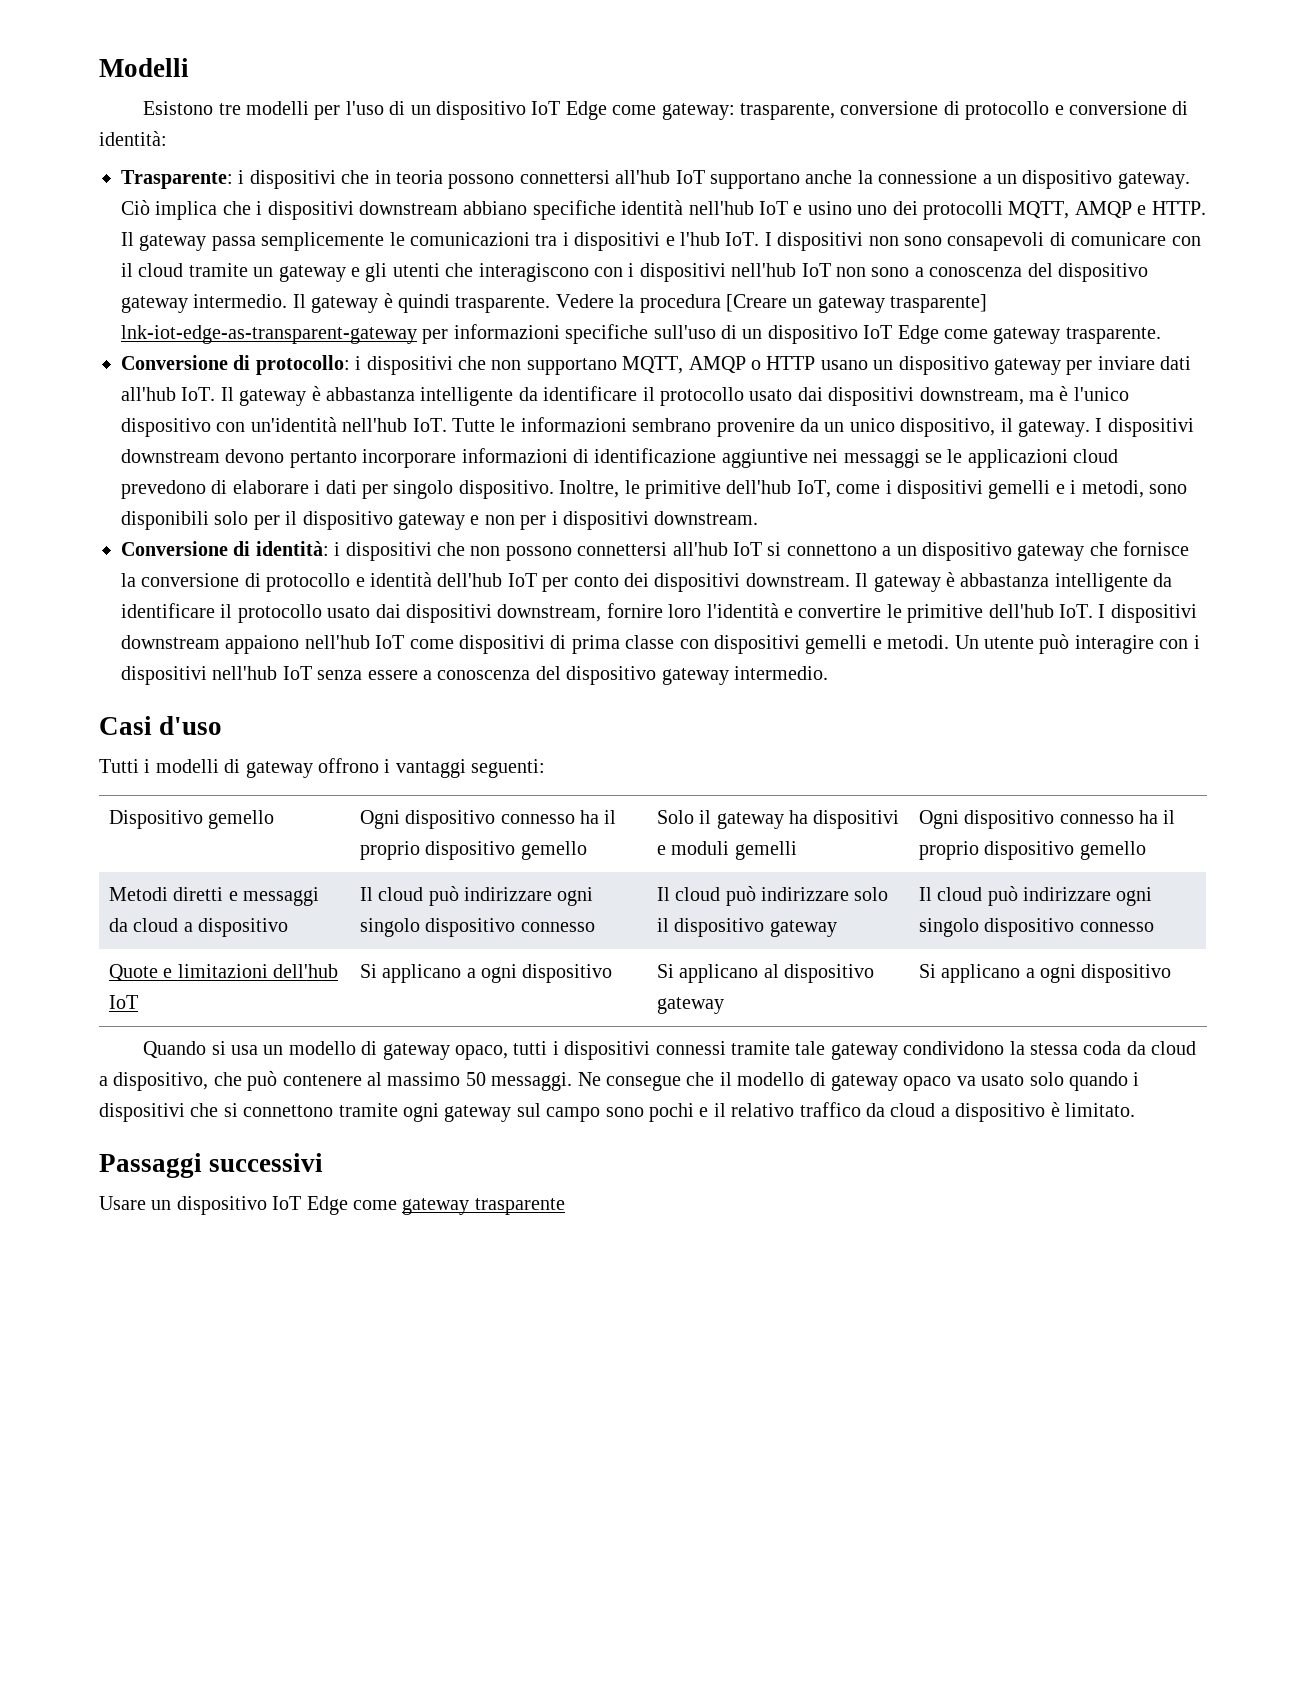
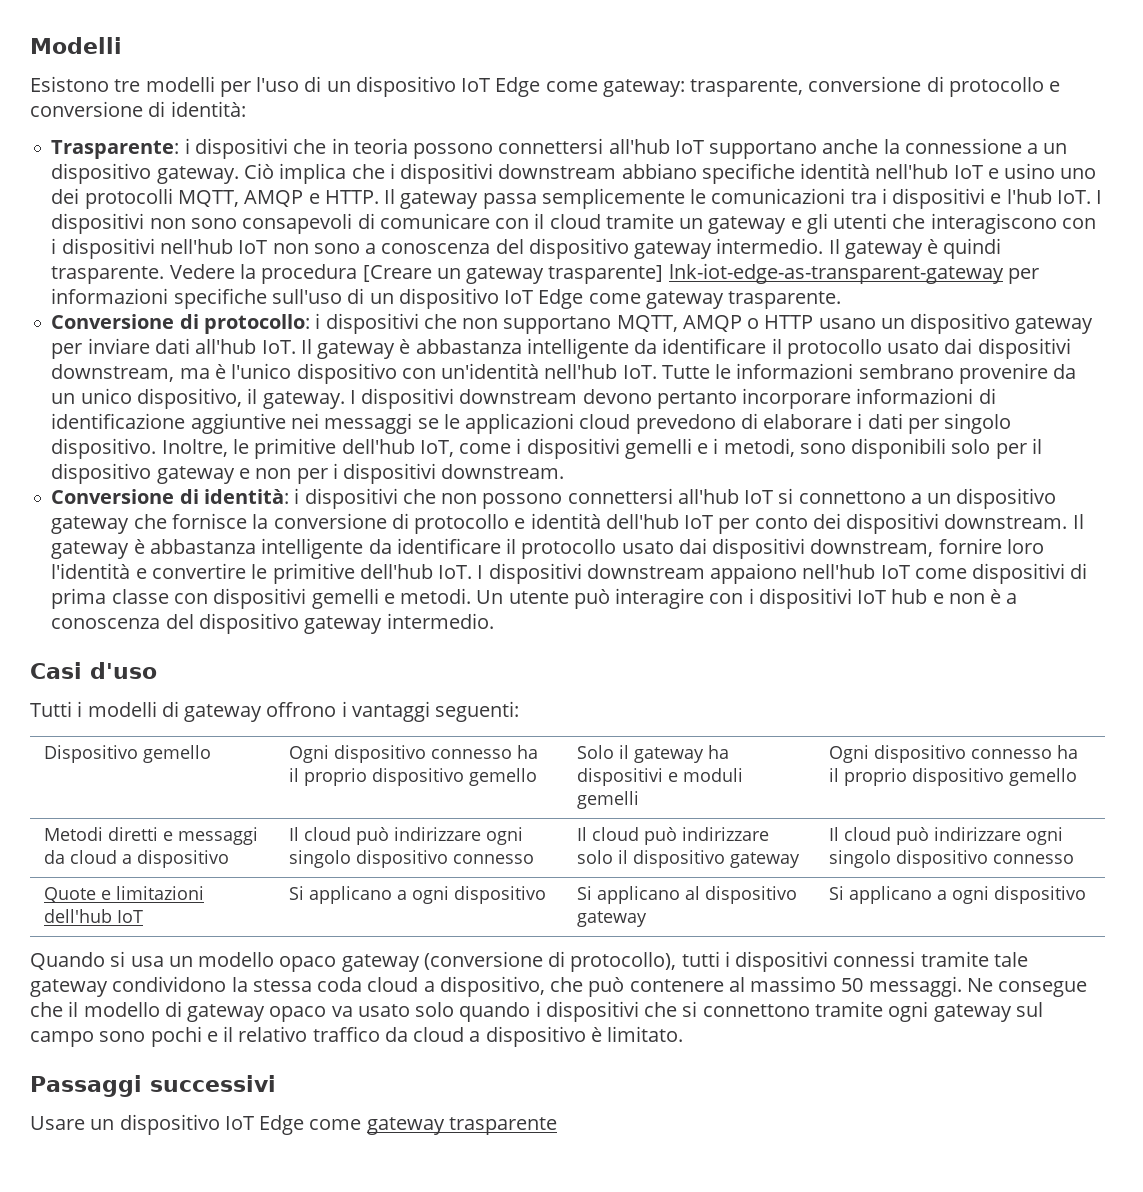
- Un utente può interagire con i dispositivi nell'hub IoT senza essere a conoscenza del dispositivo gateway intermedio.
+ Un utente può interagire con i dispositivi IoT hub e non è a conoscenza del dispositivo gateway intermedio.
- Quando si usa un modello di gateway opaco, tutti i dispositivi connessi tramite tale gateway condividono la stessa coda da cloud a dispositivo, che può contenere al massimo 50 messaggi.
+ Quando si usa un modello opaco gateway (conversione di protocollo), tutti i dispositivi connessi tramite tale gateway condividono la stessa coda cloud a dispositivo, che può contenere al massimo 50 messaggi.

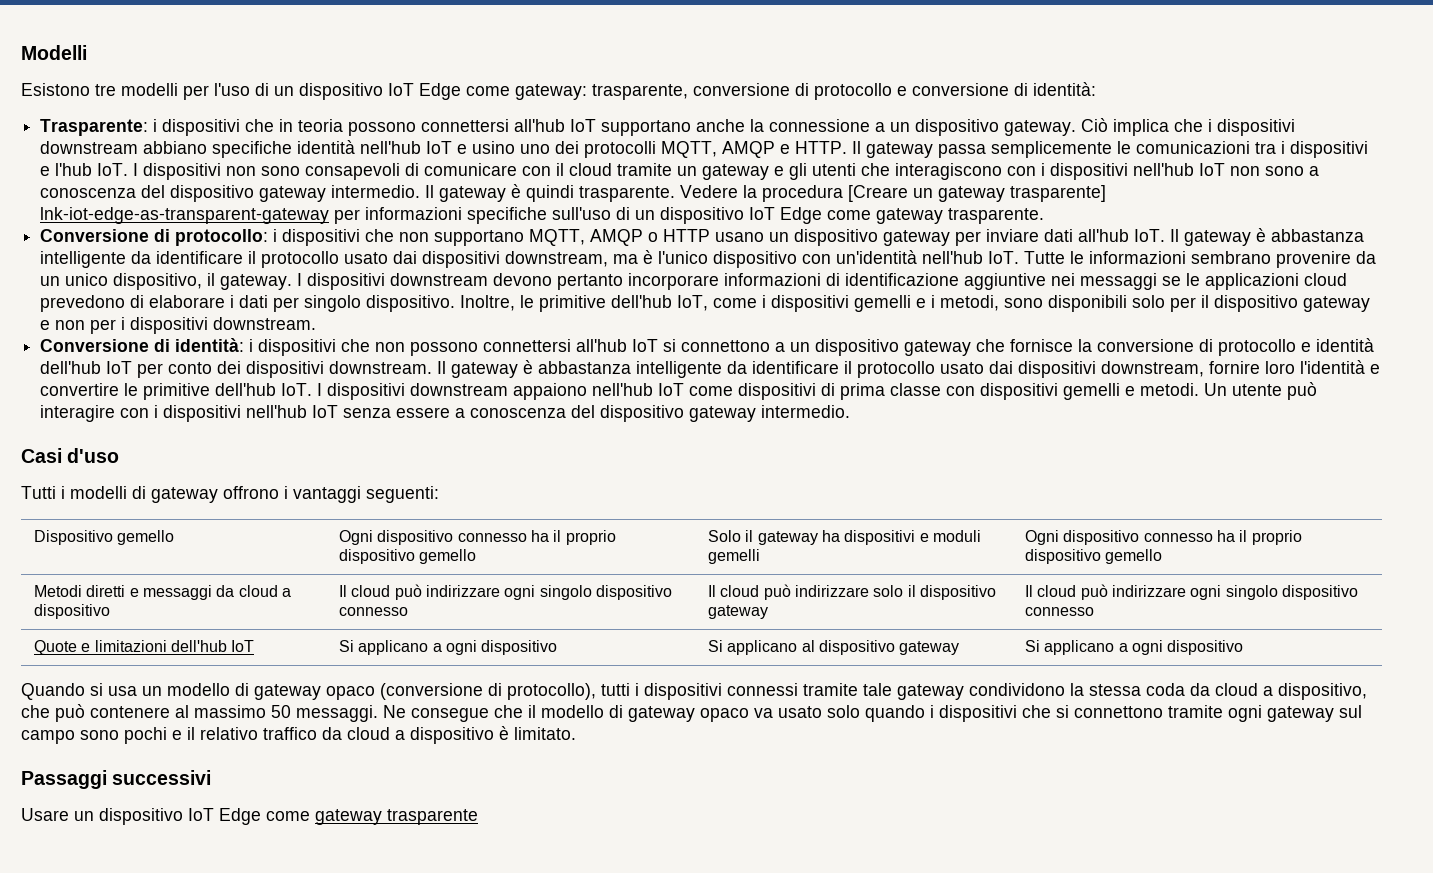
- Un utente può interagire con i dispositivi IoT hub e non è a conoscenza del dispositivo gateway intermedio.
+ Un utente può interagire con i dispositivi nell'hub IoT senza essere a conoscenza del dispositivo gateway intermedio.
- Quando si usa un modello opaco gateway (conversione di protocollo), tutti i dispositivi connessi tramite tale gateway condividono la stessa coda cloud a dispositivo, che può contenere al massimo 50 messaggi.
+ Quando si usa un modello di gateway opaco (conversione di protocollo), tutti i dispositivi connessi tramite tale gateway condividono la stessa coda da cloud a dispositivo, che può contenere al massimo 50 messaggi.

